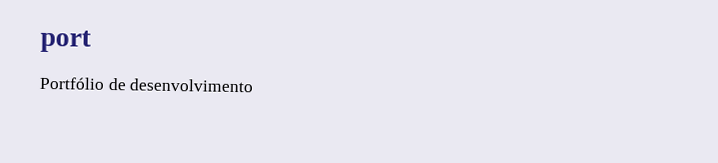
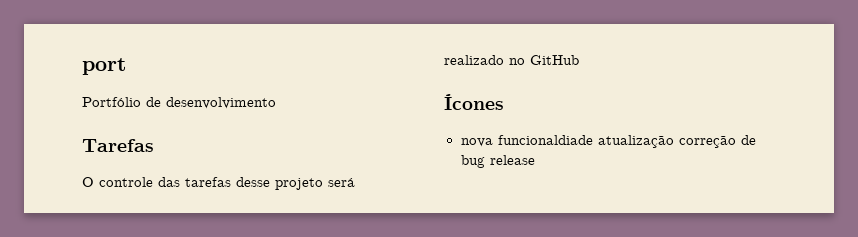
+ Tarefas
+ O controle das tarefas desse projeto será realizado no GitHub
+ Ícones
+ nova funcionaldiade atualização correção de bug release

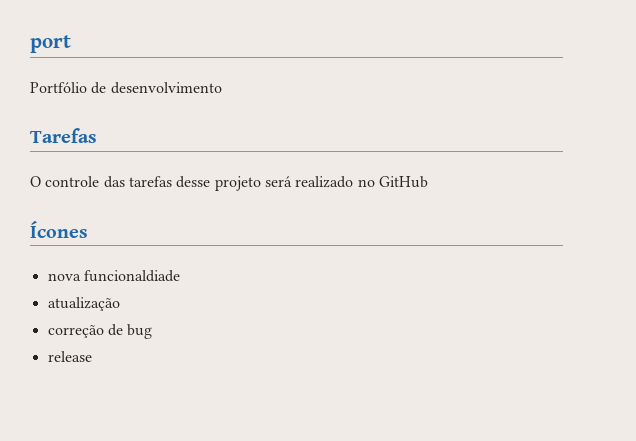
- nova funcionaldiade atualização correção de bug release
+ nova funcionaldiade
+ atualização
+ correção de bug
+ release

